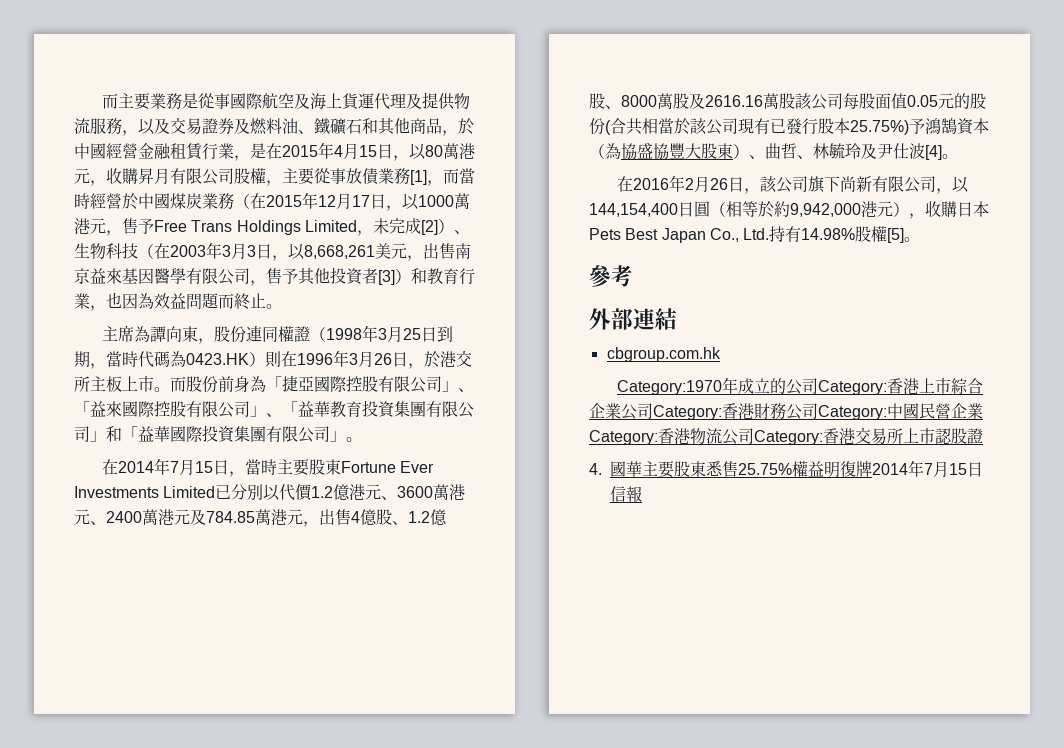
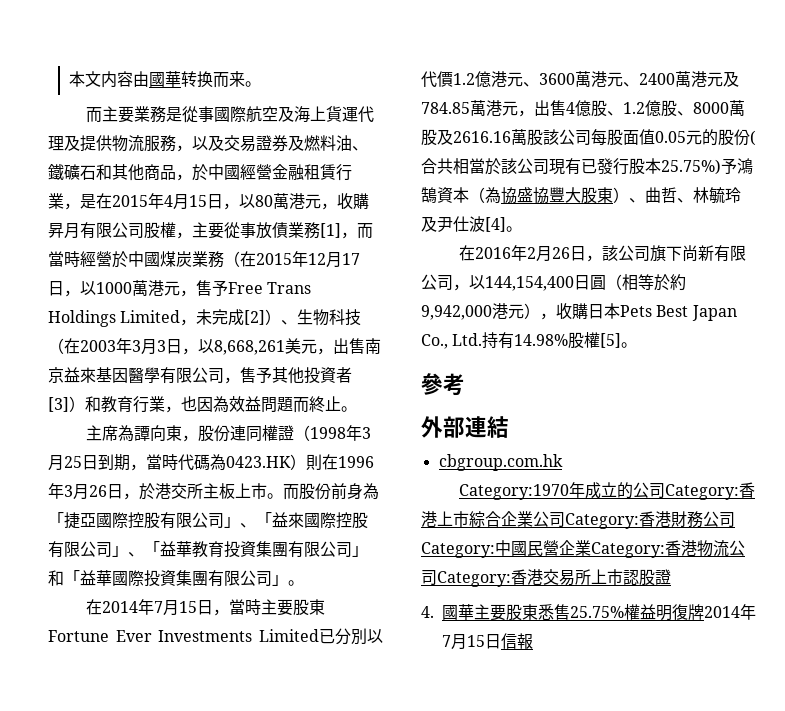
+ 本文内容由國華转换而来。

